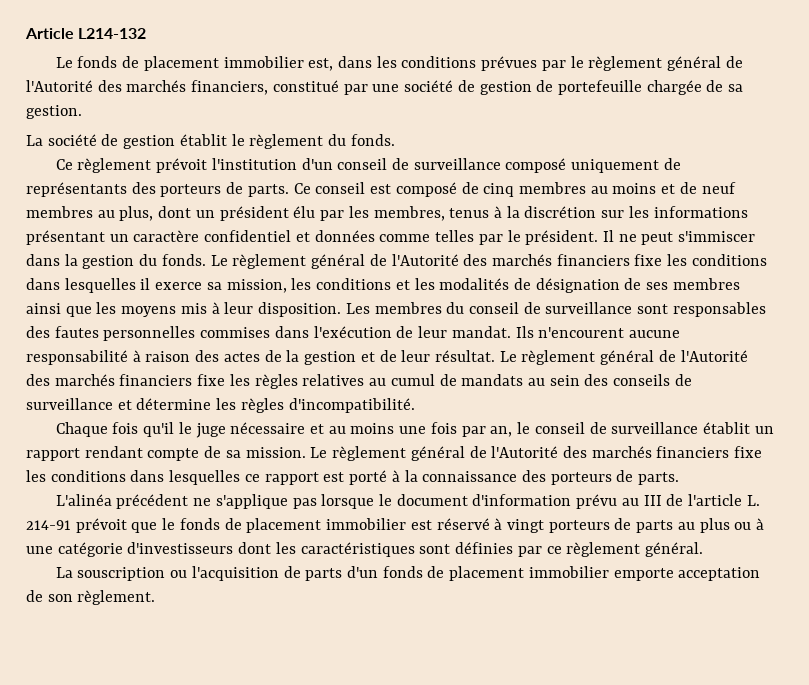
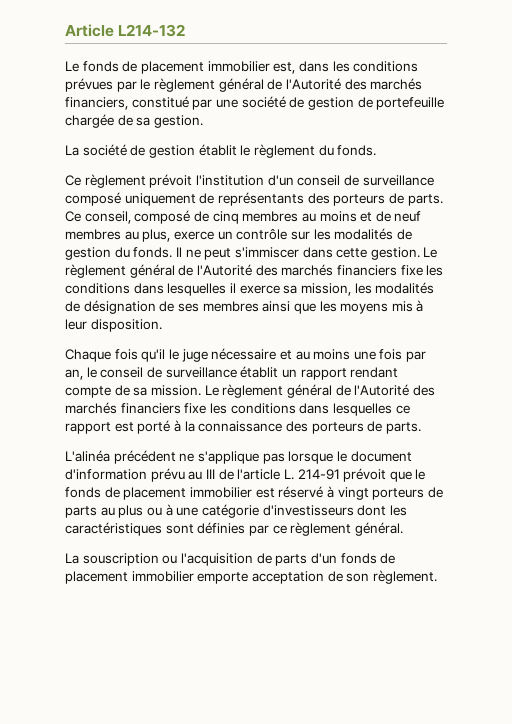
- Ce conseil est composé de cinq membres au moins et de neuf membres au plus, dont un président élu par les membres, tenus à la discrétion sur les informations présentant un caractère confidentiel et données comme telles par le président.
+ Ce conseil, composé de cinq membres au moins et de neuf membres au plus, exerce un contrôle sur les modalités de gestion du fonds.
- Il ne peut s'immiscer dans la gestion du fonds.
+ Il ne peut s'immiscer dans cette gestion.
- Le règlement général de l'Autorité des marchés financiers fixe les conditions dans lesquelles il exerce sa mission, les conditions et les modalités de désignation de ses membres ainsi que les moyens mis à leur disposition. Les membres du conseil de surveillance sont responsables des fautes personnelles commises dans l'exécution de leur mandat. Ils n'encourent aucune responsabilité à raison des actes de la gestion et de leur résultat. Le règlement général de l'Autorité des marchés financiers fixe les règles relatives au cumul de mandats au sein des conseils de surveillance et détermine les règles d'incompatibilité.
+ Le règlement général de l'Autorité des marchés financiers fixe les conditions dans lesquelles il exerce sa mission, les modalités de désignation de ses membres ainsi que les moyens mis à leur disposition.

